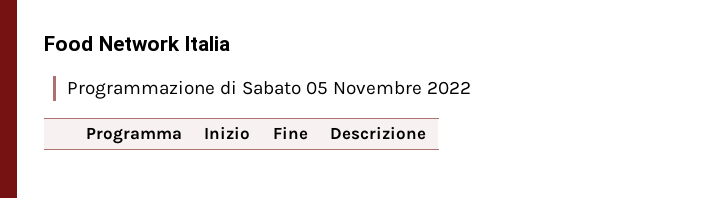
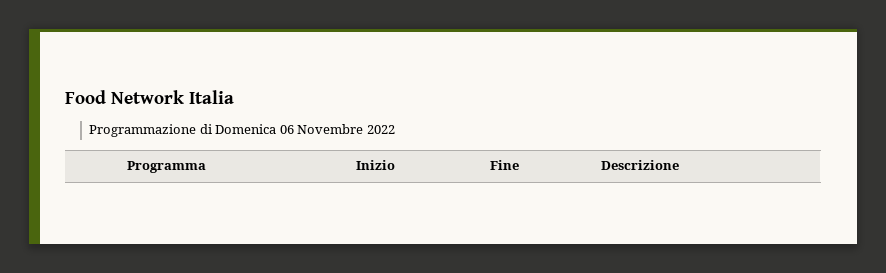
- Programmazione di Sabato 05 Novembre 2022
+ Programmazione di Domenica 06 Novembre 2022

